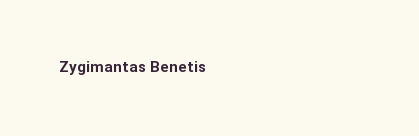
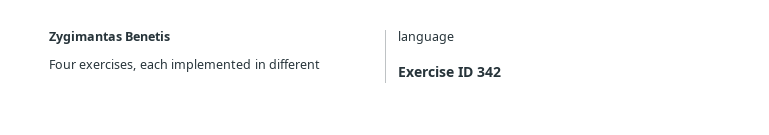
+ Four exercises, each implemented in different language
+ Exercise ID 342

